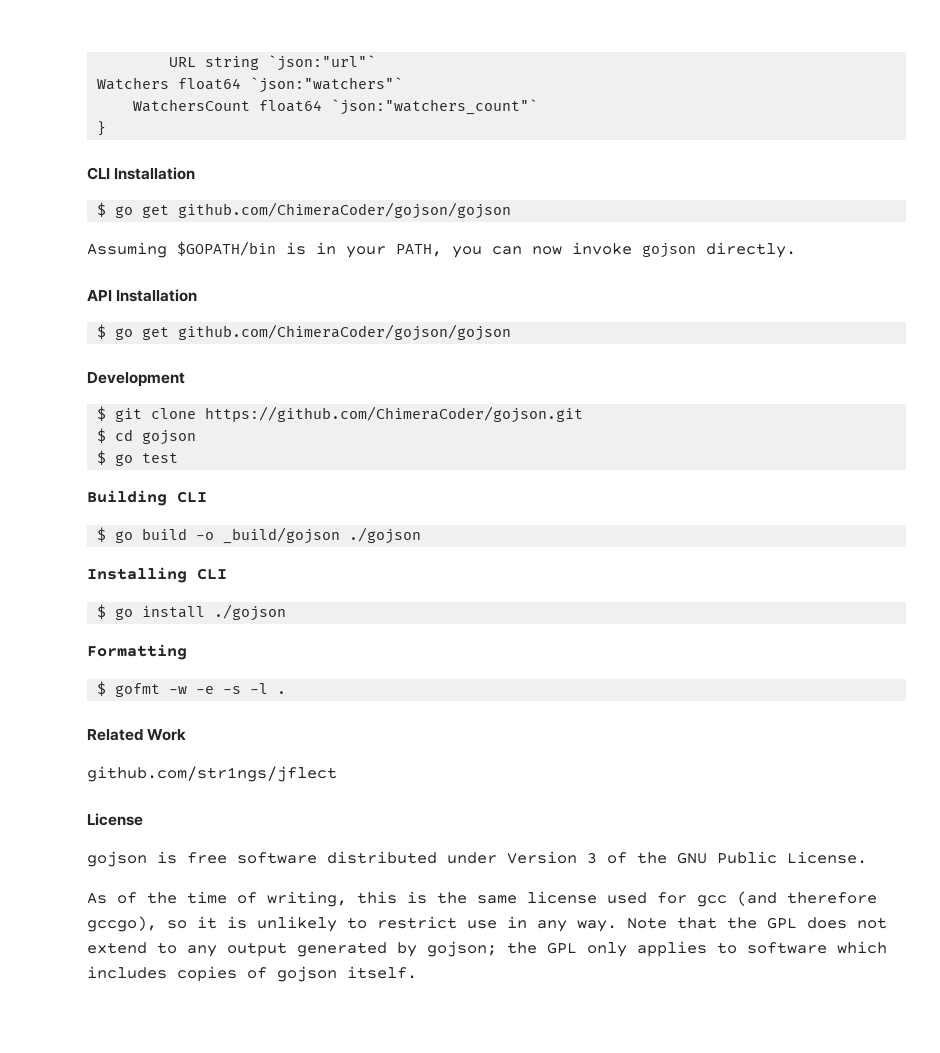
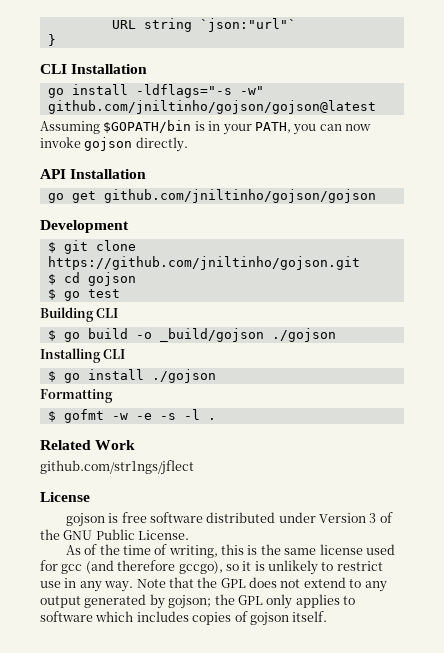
- Watchers float64 `json:"watchers"`
- WatchersCount float64 `json:"watchers_count"`
  }
  CLI Installation
- $ go get github.com/ChimeraCoder/gojson/gojson
+ go install -ldflags="-s -w" github.com/jniltinho/gojson/gojson@latest
  API Installation
- $ go get github.com/ChimeraCoder/gojson/gojson
+ go get github.com/jniltinho/gojson/gojson
- $ git clone https://github.com/ChimeraCoder/gojson.git
+ $ git clone https://github.com/jniltinho/gojson.git

